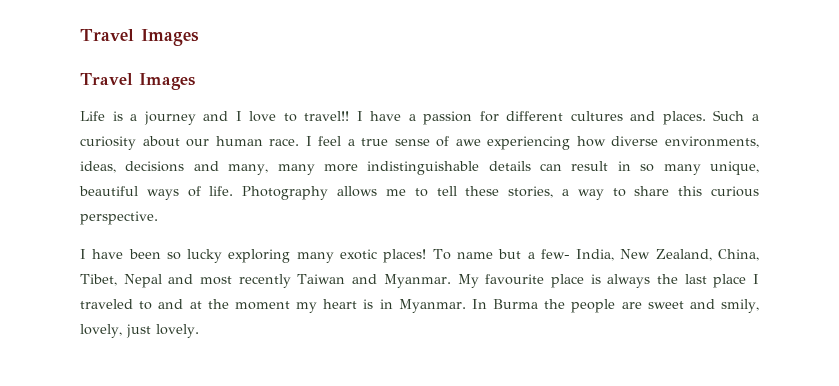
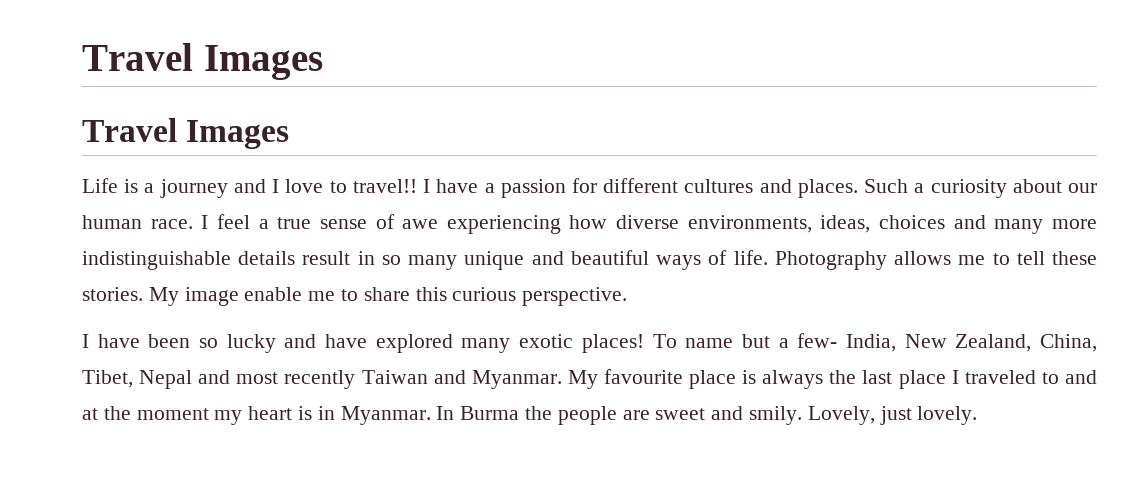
- I feel a true sense of awe experiencing how diverse environments, ideas, decisions and many, many more indistinguishable details can result in so many unique, beautiful ways of life.
+ I feel a true sense of awe experiencing how diverse environments, ideas, choices and many more indistinguishable details result in so many unique and beautiful ways of life.
- Photography allows me to tell these stories, a way to share this curious perspective.
+ Photography allows me to tell these stories. My image enable me to share this curious perspective.
- I have been so lucky exploring many exotic places!
+ I have been so lucky and have explored many exotic places!
- In Burma the people are sweet and smily, lovely, just lovely.
+ In Burma the people are sweet and smily. Lovely, just lovely.

